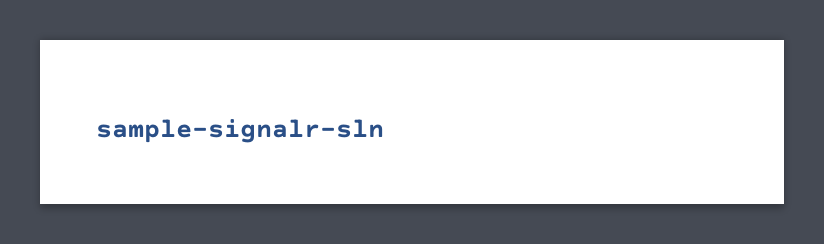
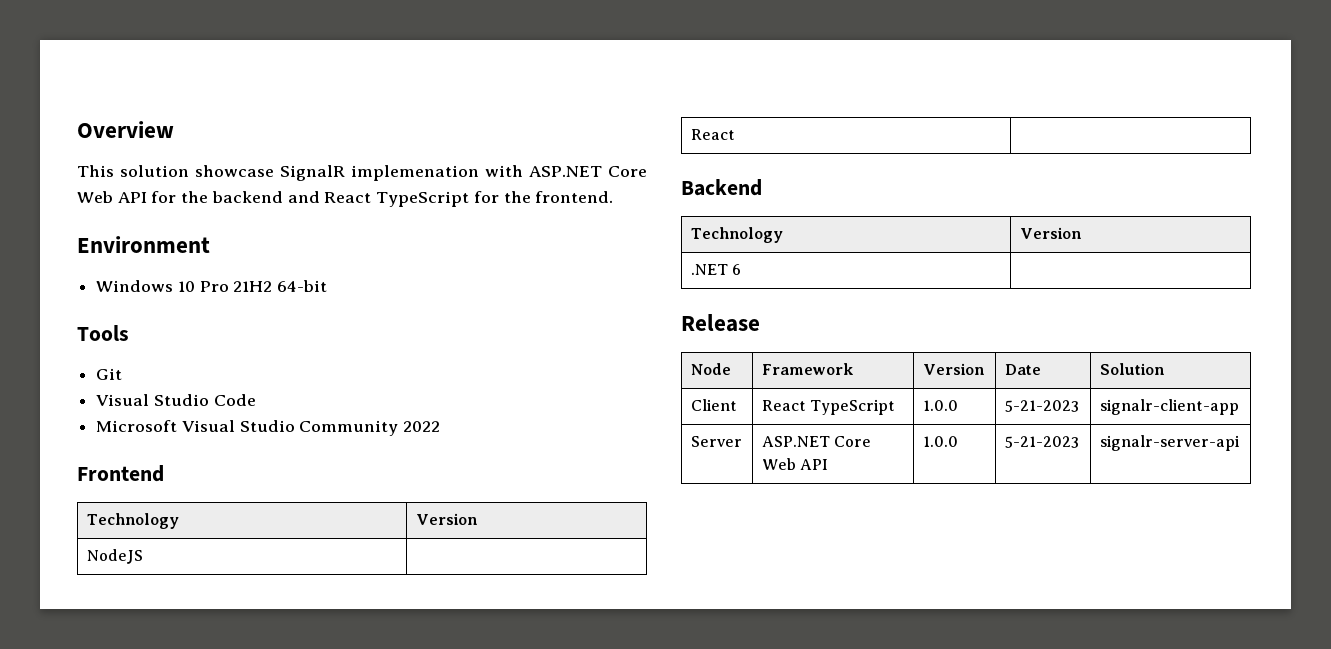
- sample-signalr-sln
+ Overview
+ This solution showcase SignalR implemenation with ASP.NET Core Web API for the backend and React TypeScript for the frontend.
+ Environment
+ Windows 10 Pro 21H2 64-bit
+ Tools
+ Git
+ Visual Studio Code
+ Microsoft Visual Studio Community 2022
+ Frontend
+ Technology | Version
+ NodeJS |
+ React |
+ Backend
+ Technology | Version
+ .NET 6 |
+ Release
+ Node | Framework | Version | Date | Solution
+ Client | React TypeScript | 1.0.0 | 5-21-2023 | signalr-client-app
+ Server | ASP.NET Core Web API | 1.0.0 | 5-21-2023 | signalr-server-api

